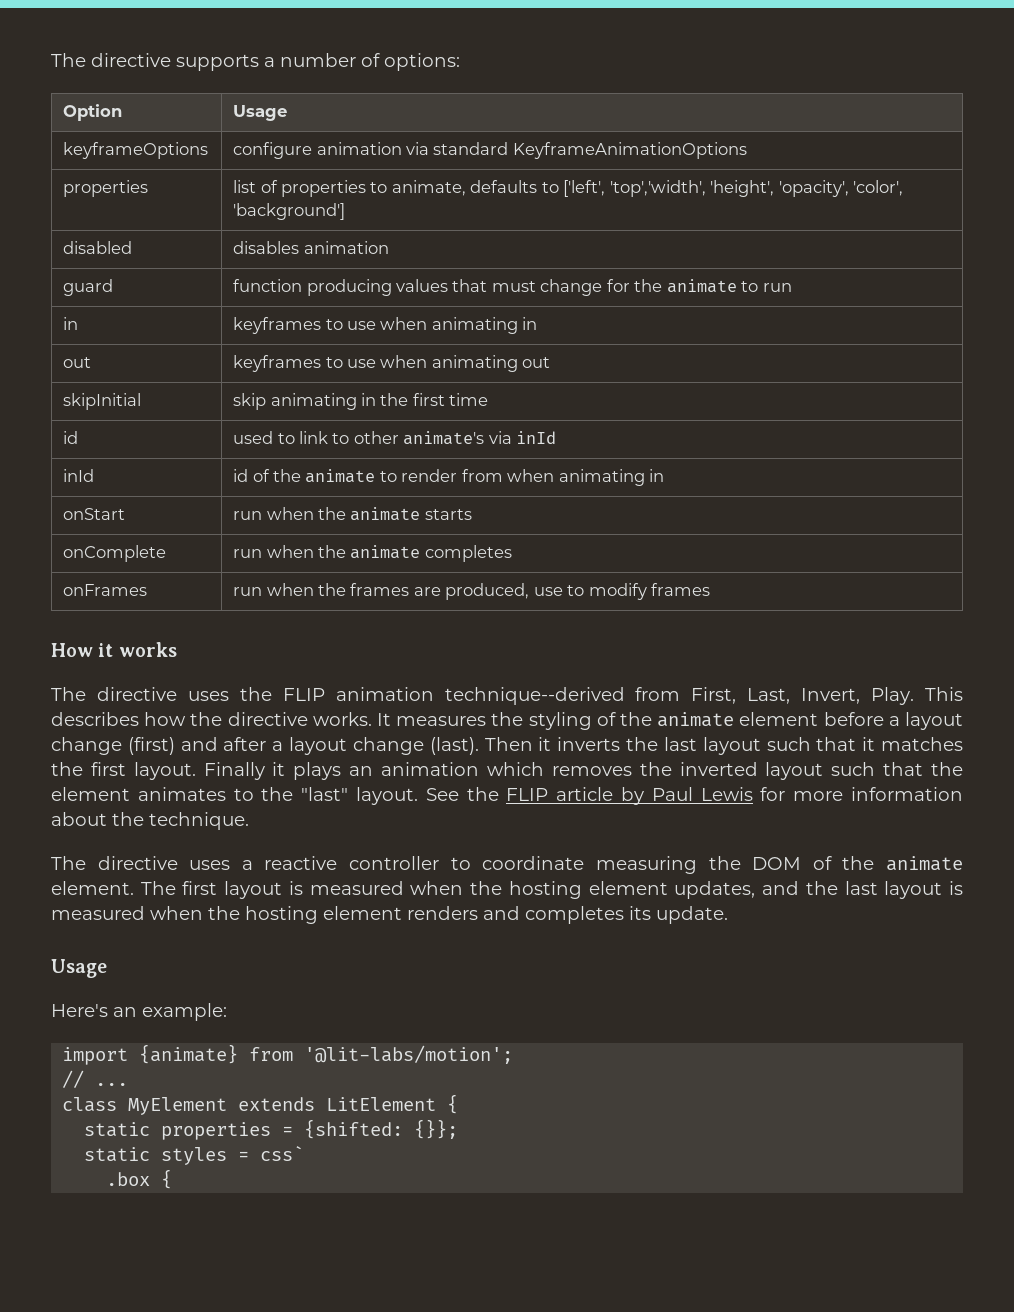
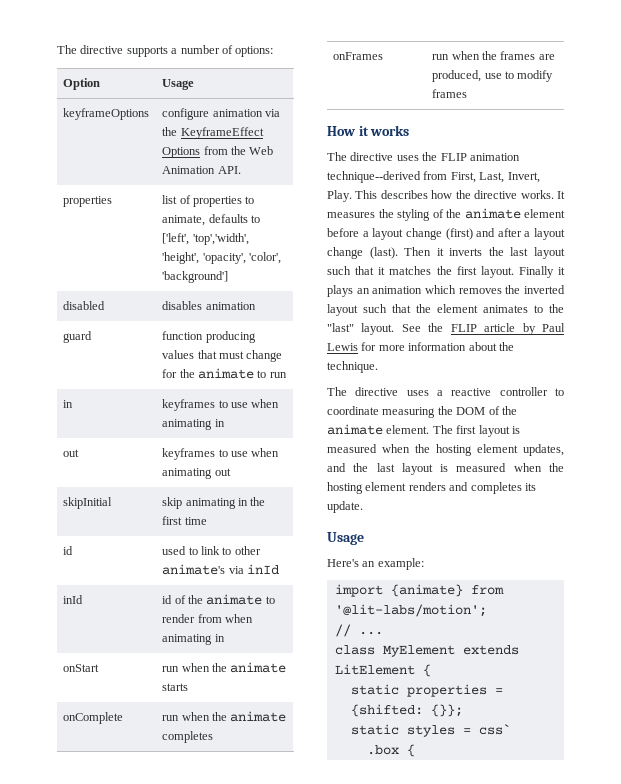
- keyframeOptions | configure animation via standard KeyframeAnimationOptions
+ keyframeOptions | configure animation via the KeyframeEffect Options from the Web Animation API.

